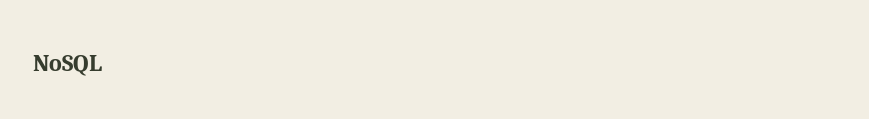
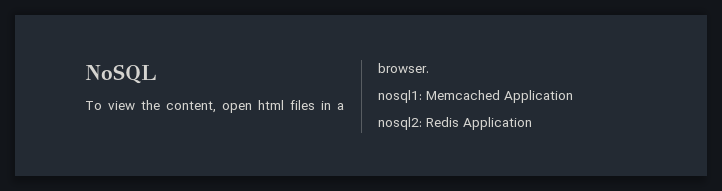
+ To view the content, open html files in a browser.
+ nosql1: Memcached Application
+ nosql2: Redis Application

